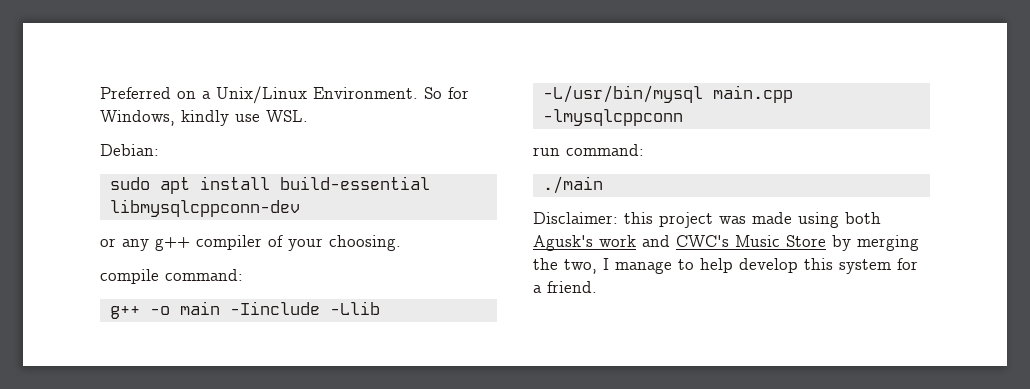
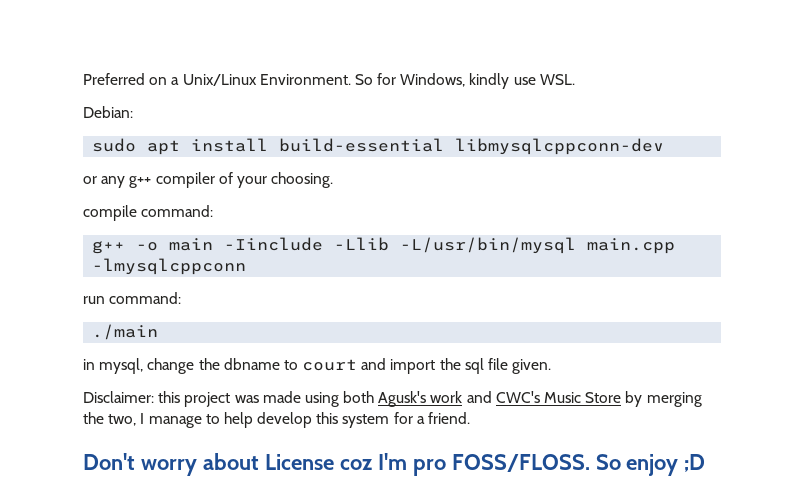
+ in mysql, change the dbname to court and import the sql file given.
+ Don't worry about License coz I'm pro FOSS/FLOSS. So enjoy ;D

